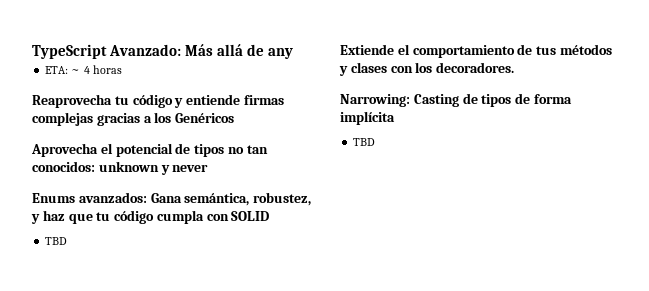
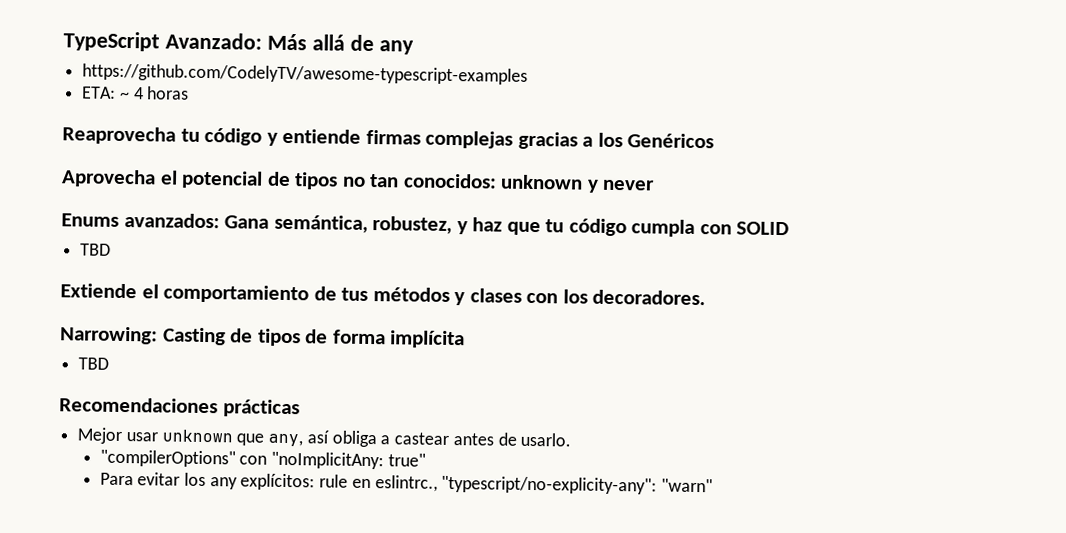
+ https://github.com/CodelyTV/awesome-typescript-examples
+ Recomendaciones prácticas
+ Mejor usar unknown que any, así obliga a castear antes de usarlo.
+ "compilerOptions" con "noImplicitAny: true"
+ Para evitar los any explícitos: rule en eslintrc., "typescript/no-explicity-any": "warn"

